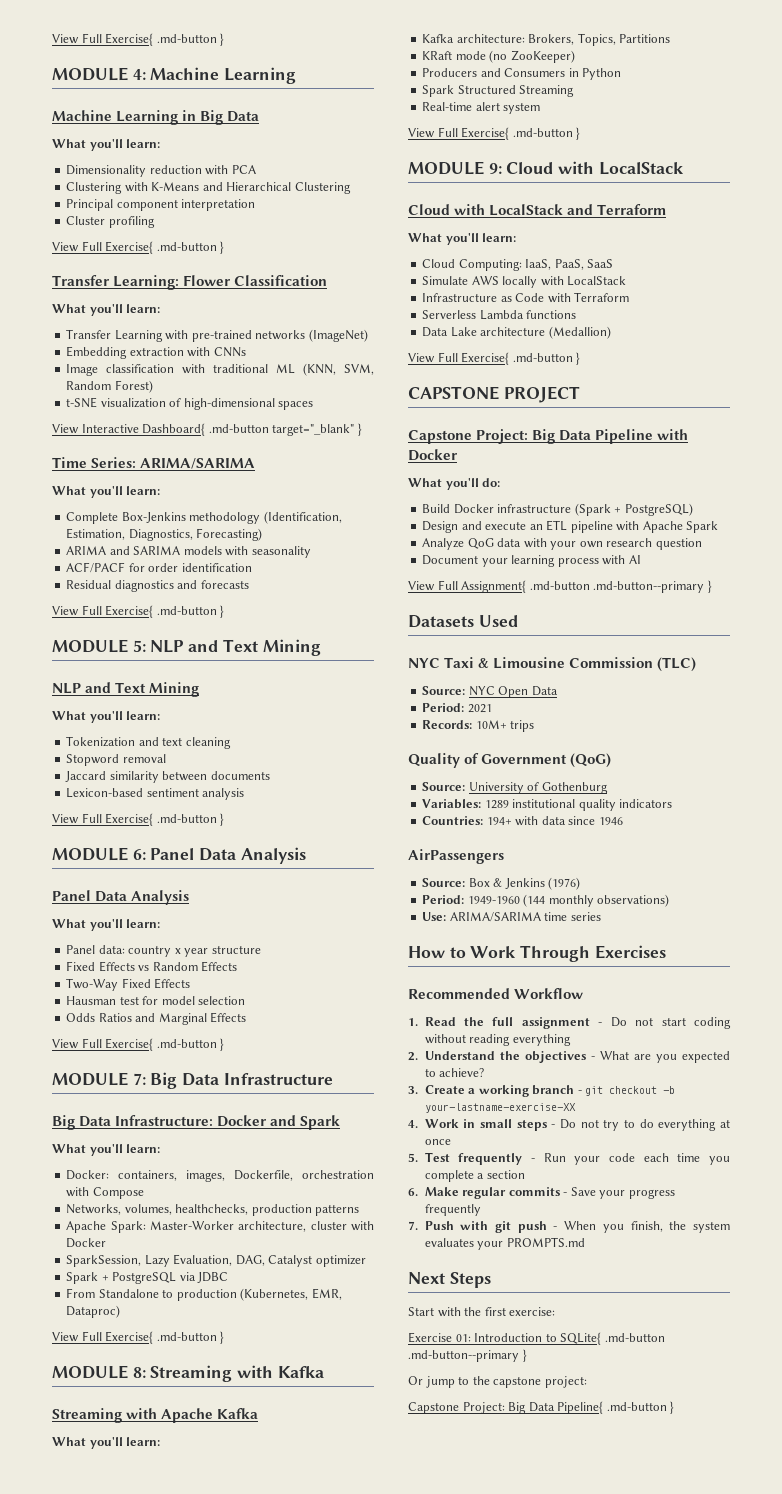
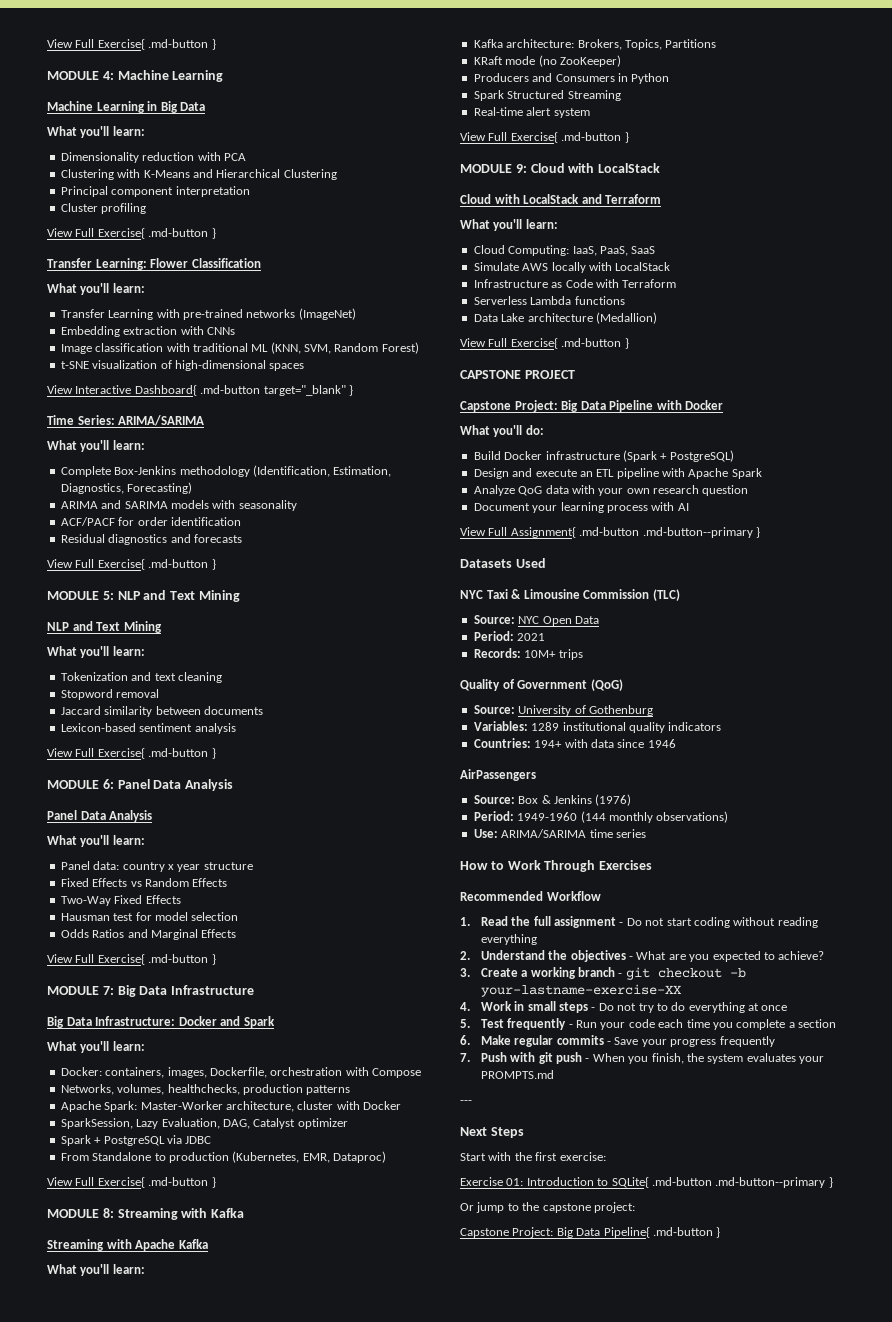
+ ---

